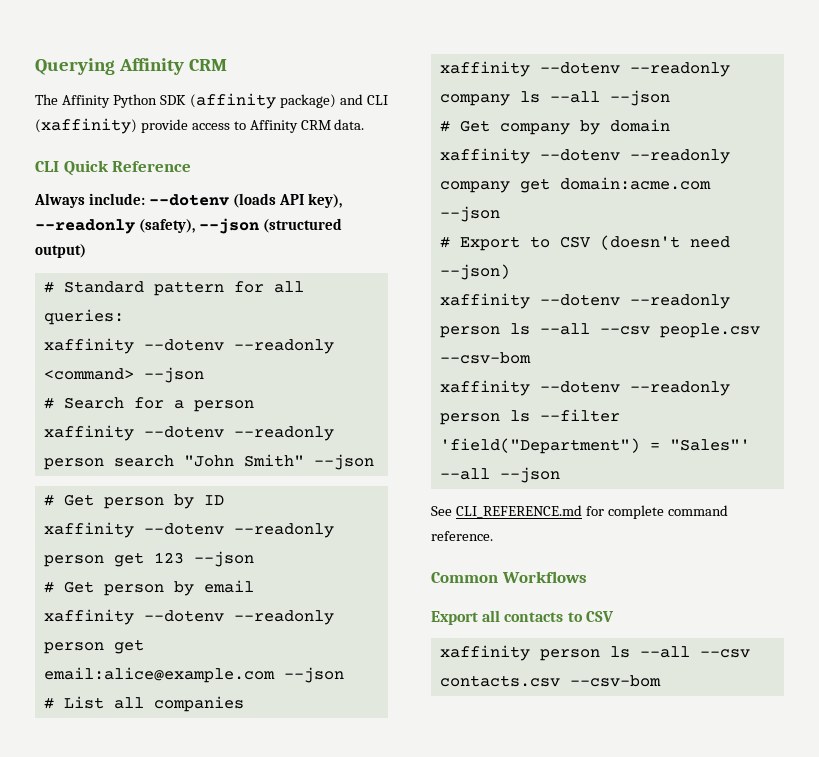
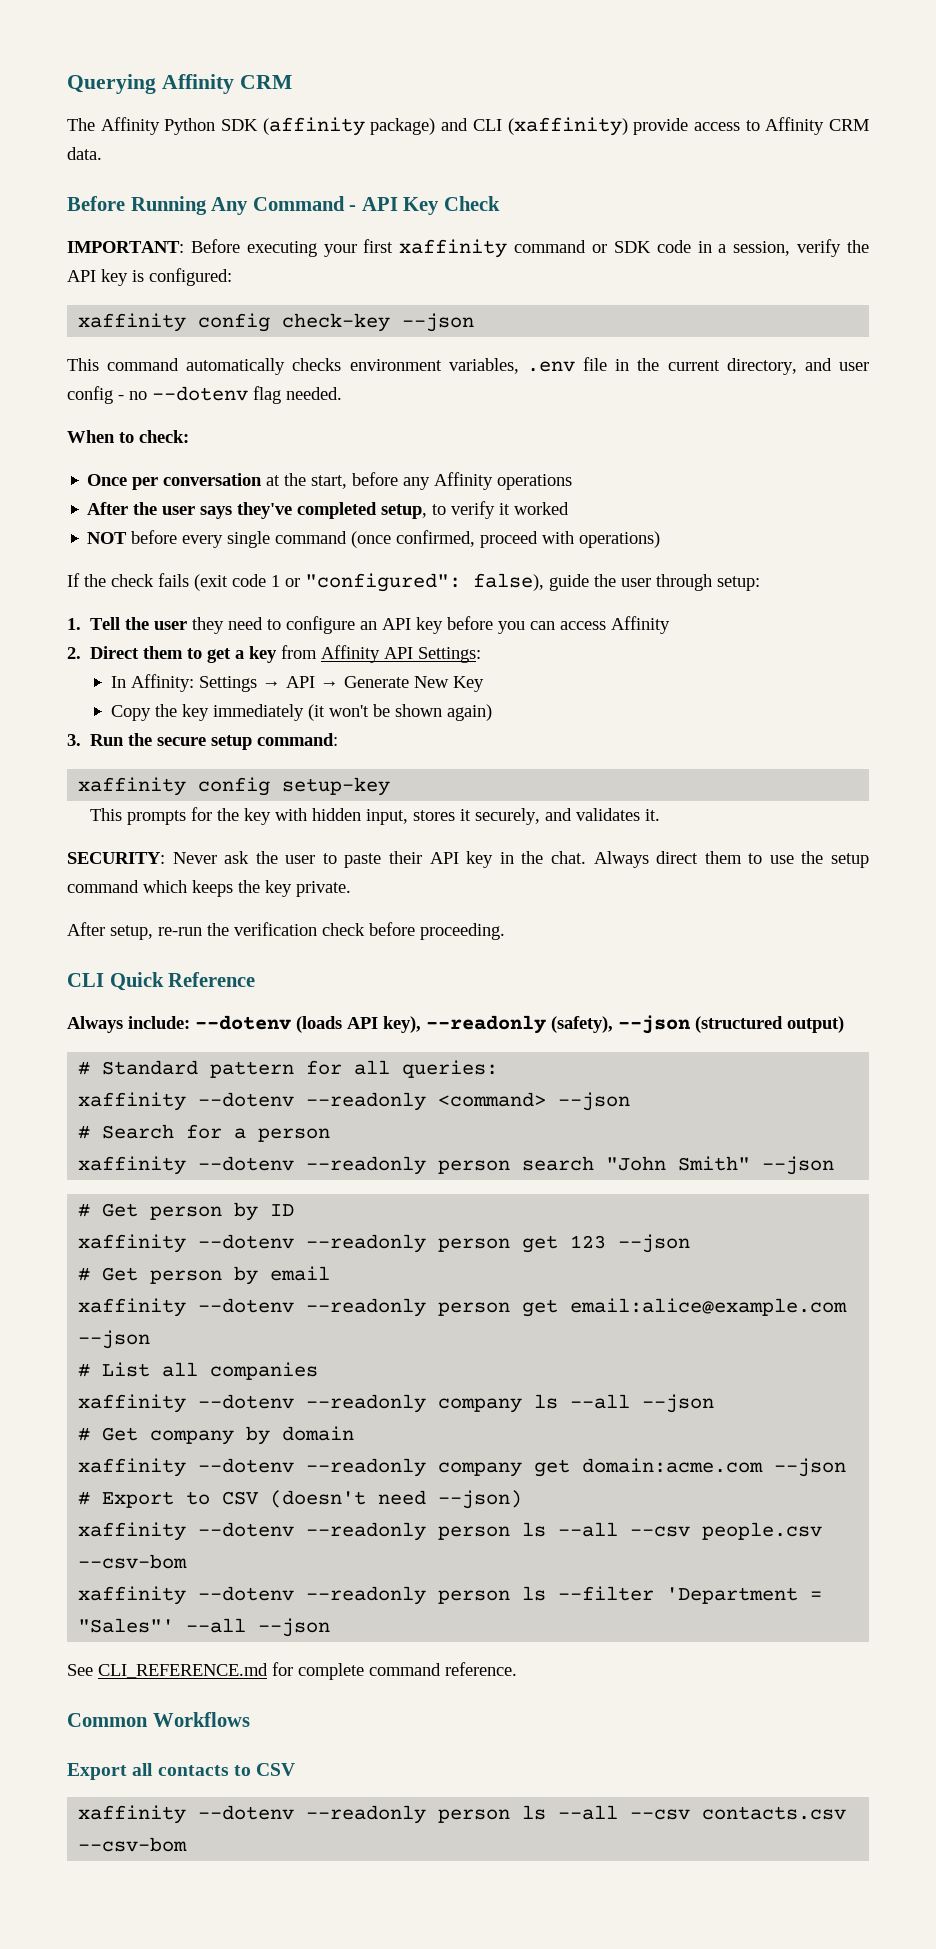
+ Before Running Any Command - API Key Check
+ IMPORTANT: Before executing your first xaffinity command or SDK code in a session, verify the API key is configured:
+ xaffinity config check-key --json
+ This command automatically checks environment variables, .env file in the current directory, and user config - no --dotenv flag needed.
+ When to check:
+ Once per conversation at the start, before any Affinity operations
+ After the user says they've completed setup, to verify it worked
+ NOT before every single command (once confirmed, proceed with operations)
+ If the check fails (exit code 1 or "configured": false), guide the user through setup:
+ 1. Tell the user they need to configure an API key before you can access Affinity
+ 2. Direct them to get a key from Affinity API Settings:
+ In Affinity: Settings → API → Generate New Key
+ Copy the key immediately (it won't be shown again)
+ 3. Run the secure setup command:
+ xaffinity config setup-key
+ This prompts for the key with hidden input, stores it securely, and validates it.
+ SECURITY: Never ask the user to paste their API key in the chat. Always direct them to use the setup command which keeps the key private.
+ After setup, re-run the verification check before proceeding.
- xaffinity --dotenv --readonly person ls --filter 'field("Department") = "Sales"' --all --json
+ xaffinity --dotenv --readonly person ls --filter 'Department = "Sales"' --all --json
- xaffinity person ls --all --csv contacts.csv --csv-bom
+ xaffinity --dotenv --readonly person ls --all --csv contacts.csv --csv-bom

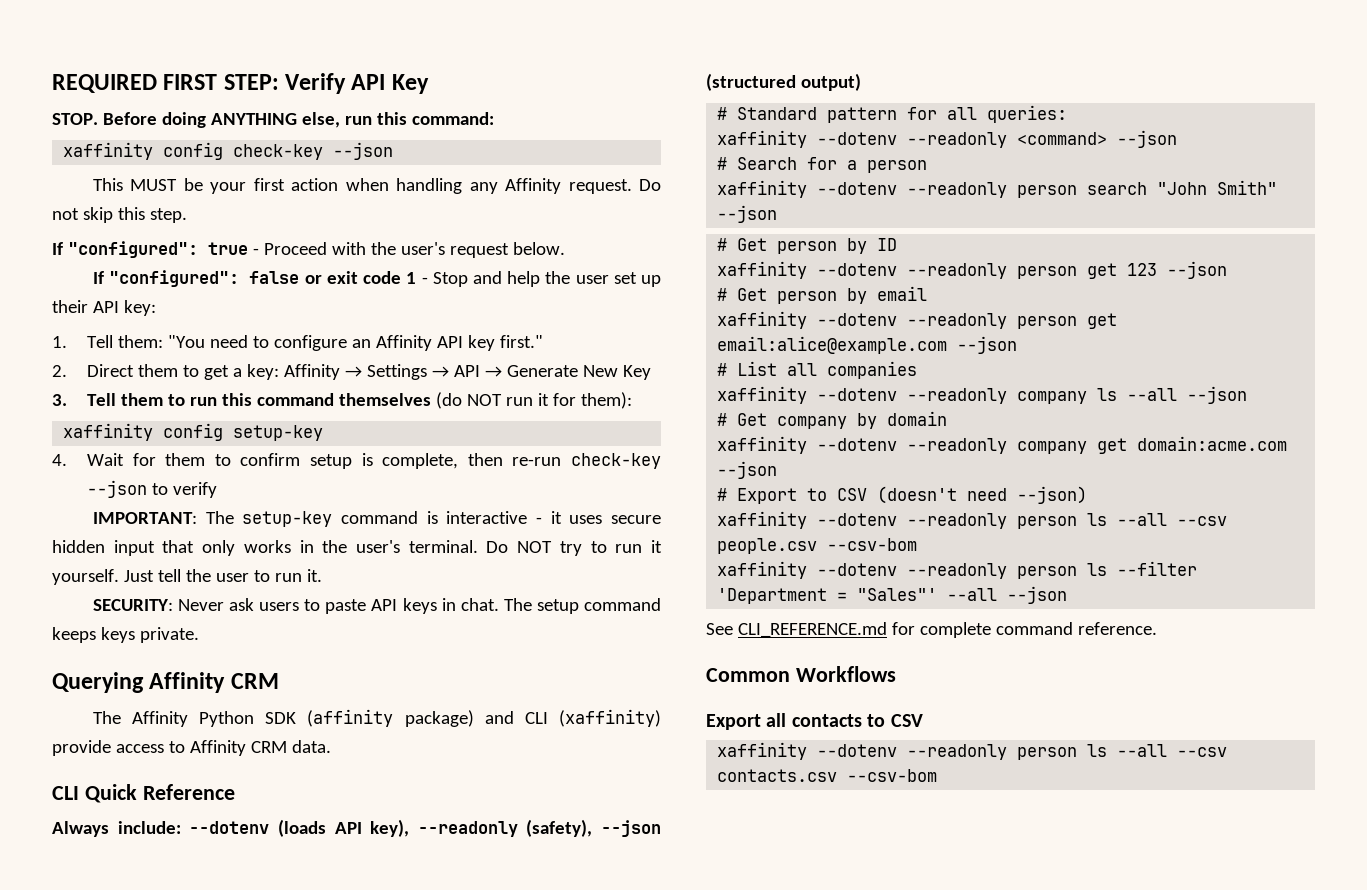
+ REQUIRED FIRST STEP: Verify API Key
+ STOP. Before doing ANYTHING else, run this command:
+ xaffinity config check-key --json
+ This MUST be your first action when handling any Affinity request. Do not skip this step.
+ If "configured": true - Proceed with the user's request below.
+ If "configured": false or exit code 1 - Stop and help the user set up their API key:
+ 1. Tell them: "You need to configure an Affinity API key first."
+ 2. Direct them to get a key: Affinity → Settings → API → Generate New Key
+ 3. Tell them to run this command themselves (do NOT run it for them):
+ xaffinity config setup-key
+ 4. Wait for them to confirm setup is complete, then re-run check-key --json to verify
+ IMPORTANT: The setup-key command is interactive - it uses secure hidden input that only works in the user's terminal. Do NOT try to run it yourself. Just tell the user to run it.
+ SECURITY: Never ask users to paste API keys in chat. The setup command keeps keys private.
- Before Running Any Command - API Key Check
- IMPORTANT: Before executing your first xaffinity command or SDK code in a session, verify the API key is configured:
- xaffinity config check-key --json
- This command automatically checks environment variables, .env file in the current directory, and user config - no --dotenv flag needed.
- When to check:
- Once per conversation at the start, before any Affinity operations
- After the user says they've completed setup, to verify it worked
- NOT before every single command (once confirmed, proceed with operations)
- If the check fails (exit code 1 or "configured": false), guide the user through setup:
- 1. Tell the user they need to configure an API key before you can access Affinity
- 2. Direct them to get a key from Affinity API Settings:
- In Affinity: Settings → API → Generate New Key
- Copy the key immediately (it won't be shown again)
- 3. Run the secure setup command:
- xaffinity config setup-key
- This prompts for the key with hidden input, stores it securely, and validates it.
- SECURITY: Never ask the user to paste their API key in the chat. Always direct them to use the setup command which keeps the key private.
- After setup, re-run the verification check before proceeding.

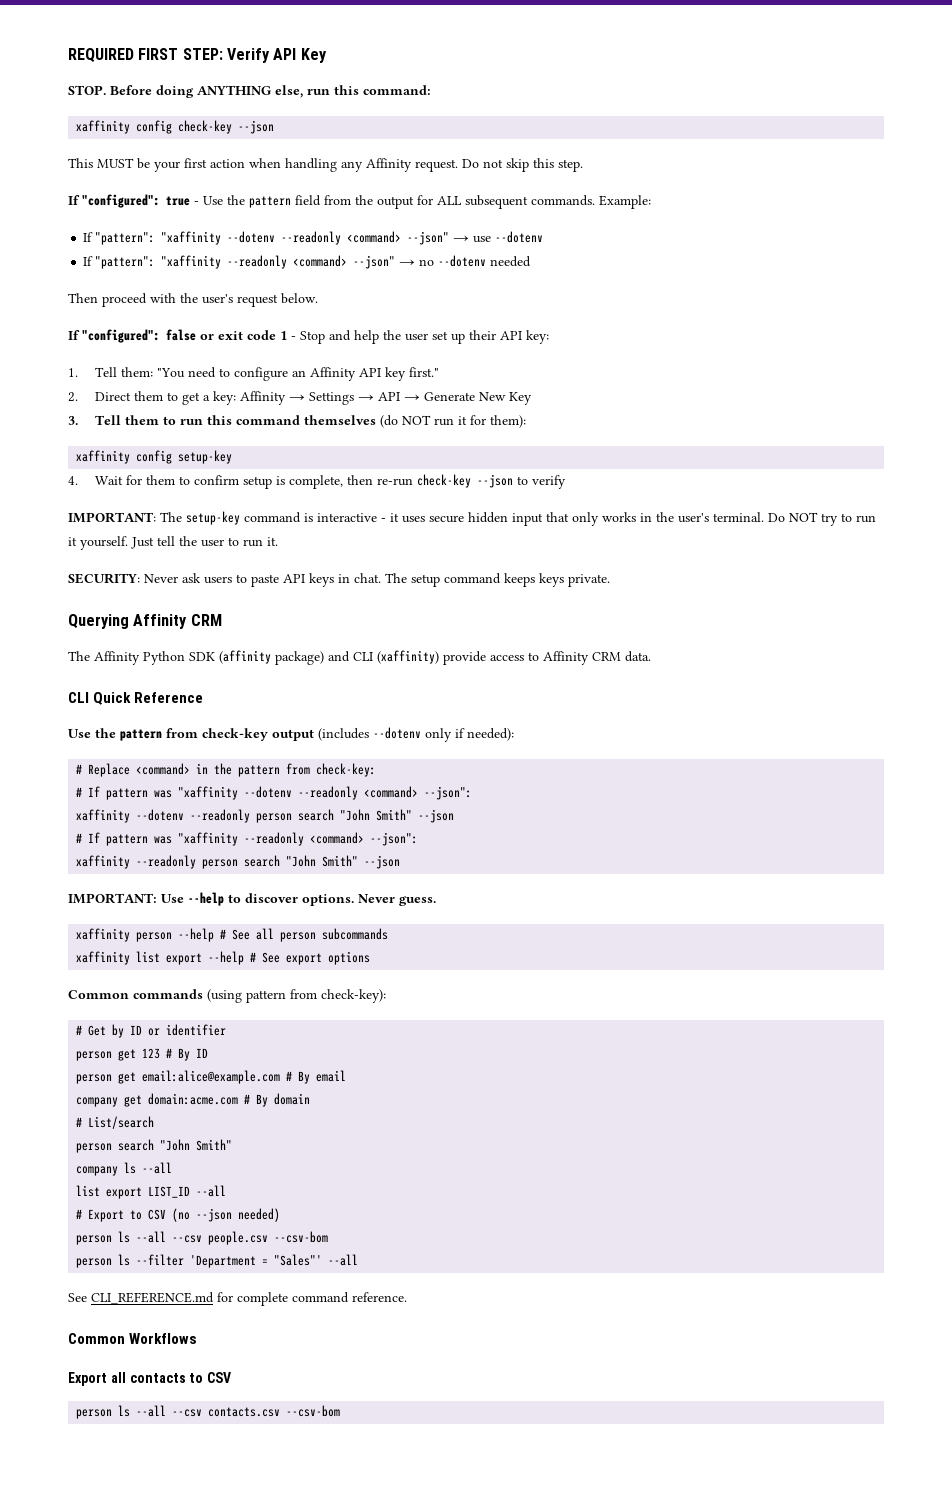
- If "configured": true - Proceed with the user's request below.
+ If "configured": true - Use the pattern field from the output for ALL subsequent commands. Example:
+ If "pattern": "xaffinity --dotenv --readonly <command> --json" → use --dotenv
+ If "pattern": "xaffinity --readonly <command> --json" → no --dotenv needed
+ Then proceed with the user's request below.
- Always include: --dotenv (loads API key), --readonly (safety), --json (structured output)
- # Standard pattern for all queries:
- xaffinity --dotenv --readonly <command> --json
- # Search for a person
+ Use the pattern from check-key output (includes --dotenv only if needed):
+ # Replace <command> in the pattern from check-key:
+ # If pattern was "xaffinity --dotenv --readonly <command> --json":
- # Get person by ID
- xaffinity --dotenv --readonly person get 123 --json
- # Get person by email
- xaffinity --dotenv --readonly person get email:alice@example.com --json
- # List all companies
- xaffinity --dotenv --readonly company ls --all --json
- # Get company by domain
- xaffinity --dotenv --readonly company get domain:acme.com --json
- # Export to CSV (doesn't need --json)
- xaffinity --dotenv --readonly person ls --all --csv people.csv --csv-bom
+ # If pattern was "xaffinity --readonly <command> --json":
+ xaffinity --readonly person search "John Smith" --json
+ IMPORTANT: Use --help to discover options. Never guess.
+ xaffinity person --help # See all person subcommands
+ xaffinity list export --help # See export options
+ Common commands (using pattern from check-key):
+ # Get by ID or identifier
+ person get 123 # By ID
+ person get email:alice@example.com # By email
+ company get domain:acme.com # By domain
+ # List/search
+ person search "John Smith"
+ company ls --all
+ list export LIST_ID --all
+ # Export to CSV (no --json needed)
+ person ls --all --csv people.csv --csv-bom
- xaffinity --dotenv --readonly person ls --filter 'Department = "Sales"' --all --json
+ person ls --filter 'Department = "Sales"' --all
- xaffinity --dotenv --readonly person ls --all --csv contacts.csv --csv-bom
+ person ls --all --csv contacts.csv --csv-bom

